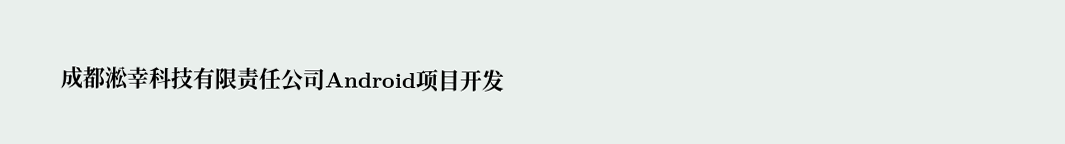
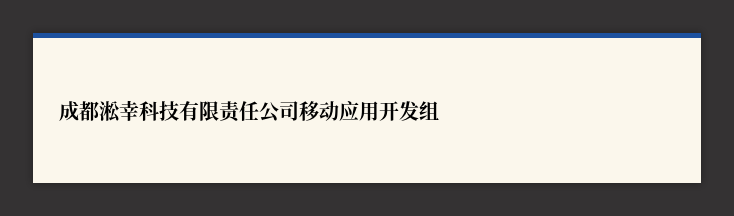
- 成都淞幸科技有限责任公司Android项目开发
+ 成都淞幸科技有限责任公司移动应用开发组

